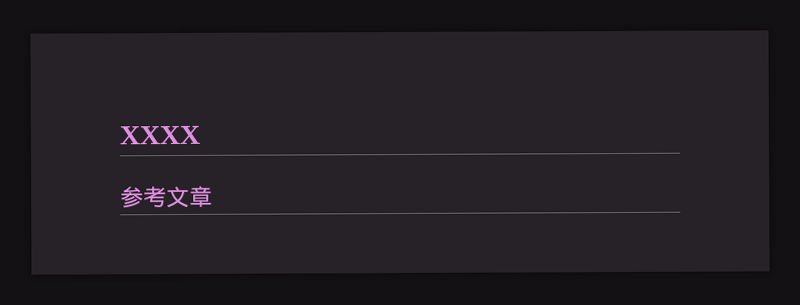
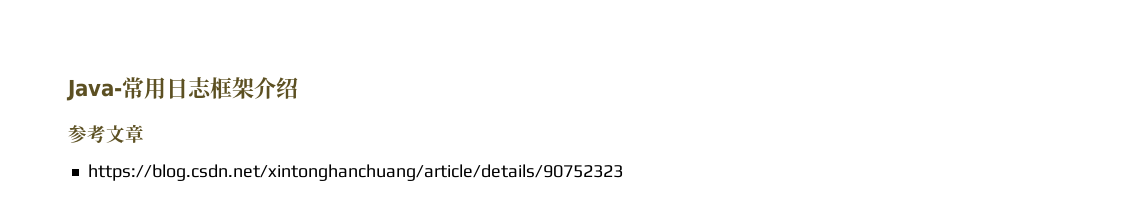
- XXXX
+ Java-常用日志框架介绍
+ https://blog.csdn.net/xintonghanchuang/article/details/90752323

